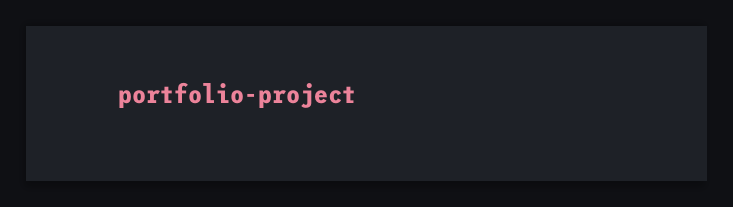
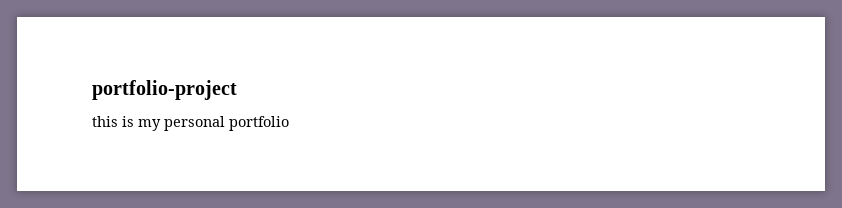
+ this is my personal portfolio

